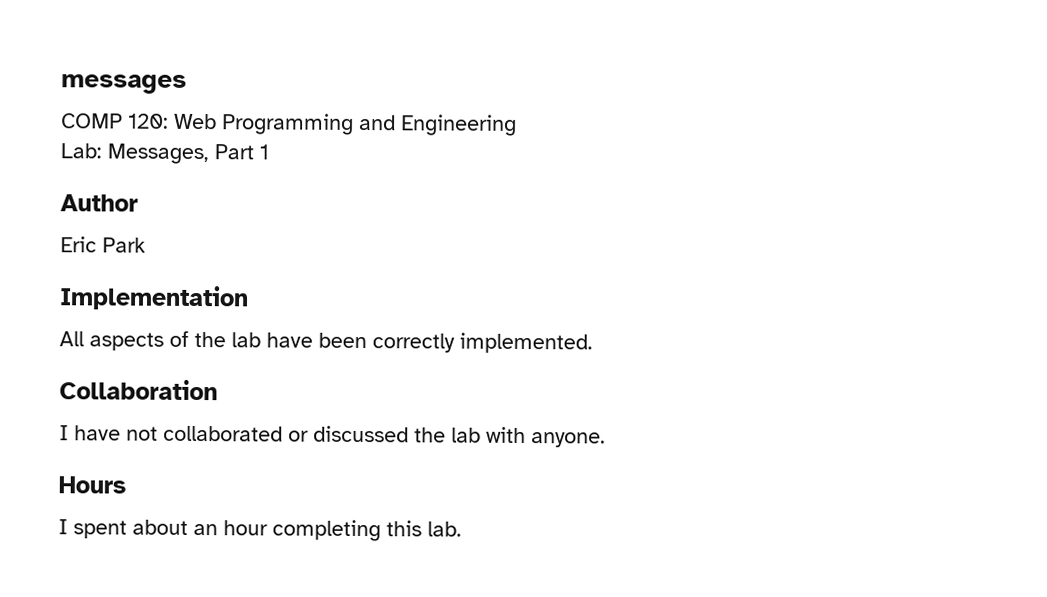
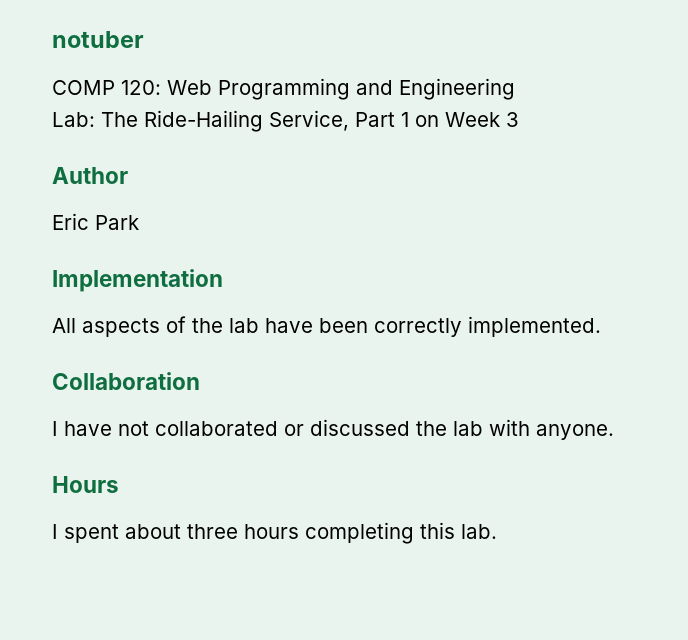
- messages
+ notuber
- Lab: Messages, Part 1
+ Lab: The Ride-Hailing Service, Part 1 on Week 3
- I spent about an hour completing this lab.
+ I spent about three hours completing this lab.

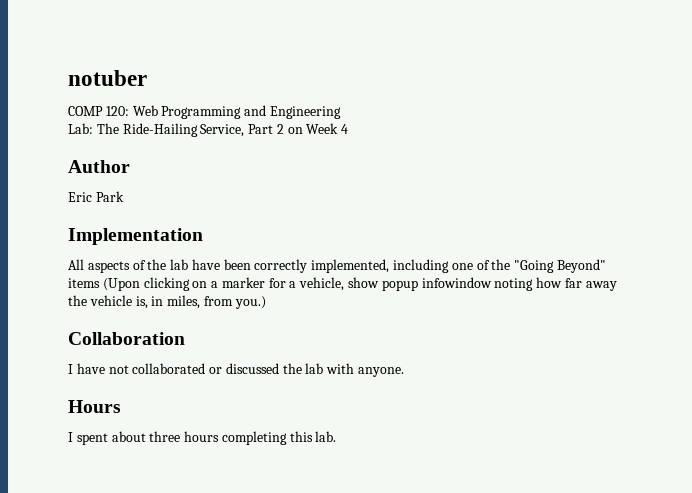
- Lab: The Ride-Hailing Service, Part 1 on Week 3
+ Lab: The Ride-Hailing Service, Part 2 on Week 4
- All aspects of the lab have been correctly implemented.
+ All aspects of the lab have been correctly implemented, including one of the "Going Beyond" items (Upon clicking on a marker for a vehicle, show popup infowindow noting how far away the vehicle is, in miles, from you.)

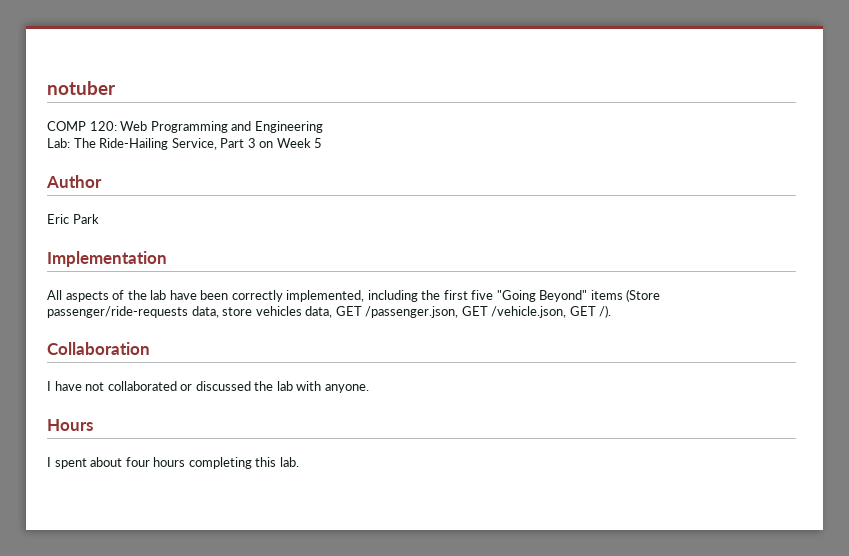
- Lab: The Ride-Hailing Service, Part 2 on Week 4
+ Lab: The Ride-Hailing Service, Part 3 on Week 5
- All aspects of the lab have been correctly implemented, including one of the "Going Beyond" items (Upon clicking on a marker for a vehicle, show popup infowindow noting how far away the vehicle is, in miles, from you.)
+ All aspects of the lab have been correctly implemented, including the first five "Going Beyond" items (Store passenger/ride-requests data, store vehicles data, GET /passenger.json, GET /vehicle.json, GET /).
- I spent about three hours completing this lab.
+ I spent about four hours completing this lab.

